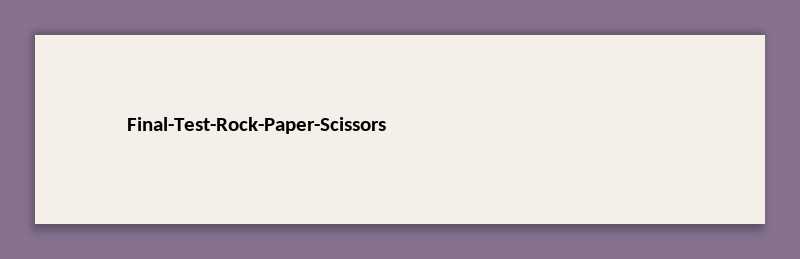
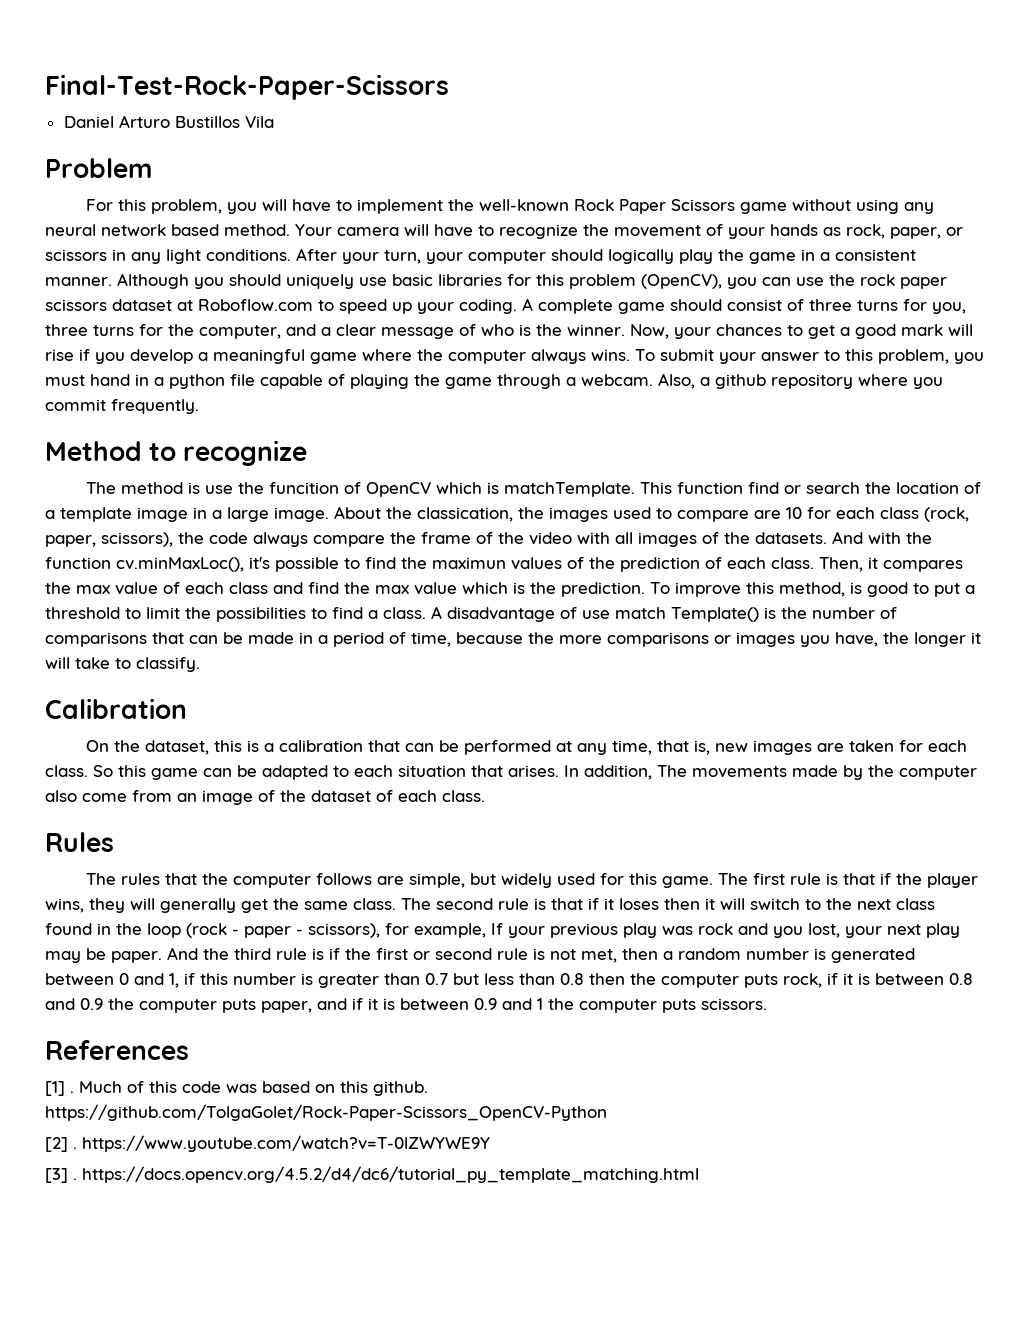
+ Daniel Arturo Bustillos Vila
+ Problem
+ For this problem, you will have to implement the well-known Rock Paper Scissors game without using any neural network based method. Your camera will have to recognize the movement of your hands as rock, paper, or scissors in any light conditions. After your turn, your computer should logically play the game in a consistent manner. Although you should uniquely use basic libraries for this problem (OpenCV), you can use the rock paper scissors dataset at Roboflow.com to speed up your coding. A complete game should consist of three turns for you, three turns for the computer, and a clear message of who is the winner. Now, your chances to get a good mark will rise if you develop a meaningful game where the computer always wins. To submit your answer to this problem, you must hand in a python file capable of playing the game through a webcam. Also, a github repository where you commit frequently.
+ Method to recognize
+ The method is use the funcition of OpenCV which is matchTemplate. This function find or search the location of a template image in a large image. About the classication, the images used to compare are 10 for each class (rock, paper, scissors), the code always compare the frame of the video with all images of the datasets. And with the function cv.minMaxLoc(), it's possible to find the maximun values of the prediction of each class. Then, it compares the max value of each class and find the max value which is the prediction. To improve this method, is good to put a threshold to limit the possibilities to find a class. A disadvantage of use match Template() is the number of comparisons that can be made in a period of time, because the more comparisons or images you have, the longer it will take to classify.
+ Calibration
+ On the dataset, this is a calibration that can be performed at any time, that is, new images are taken for each class. So this game can be adapted to each situation that arises. In addition, The movements made by the computer also come from an image of the dataset of each class.
+ Rules
+ The rules that the computer follows are simple, but widely used for this game. The first rule is that if the player wins, they will generally get the same class. The second rule is that if it loses then it will switch to the next class found in the loop (rock - paper - scissors), for example, If your previous play was rock and you lost, your next play may be paper. And the third rule is if the first or second rule is not met, then a random number is generated between 0 and 1, if this number is greater than 0.7 but less than 0.8 then the computer puts rock, if it is between 0.8 and 0.9 the computer puts paper, and if it is between 0.9 and 1 the computer puts scissors.
+ References
+ [1] . Much of this code was based on this github. https://github.com/TolgaGolet/Rock-Paper-Scissors_OpenCV-Python
+ [2] . https://www.youtube.com/watch?v=T-0lZWYWE9Y
+ [3] . https://docs.opencv.org/4.5.2/d4/dc6/tutorial_py_template_matching.html

